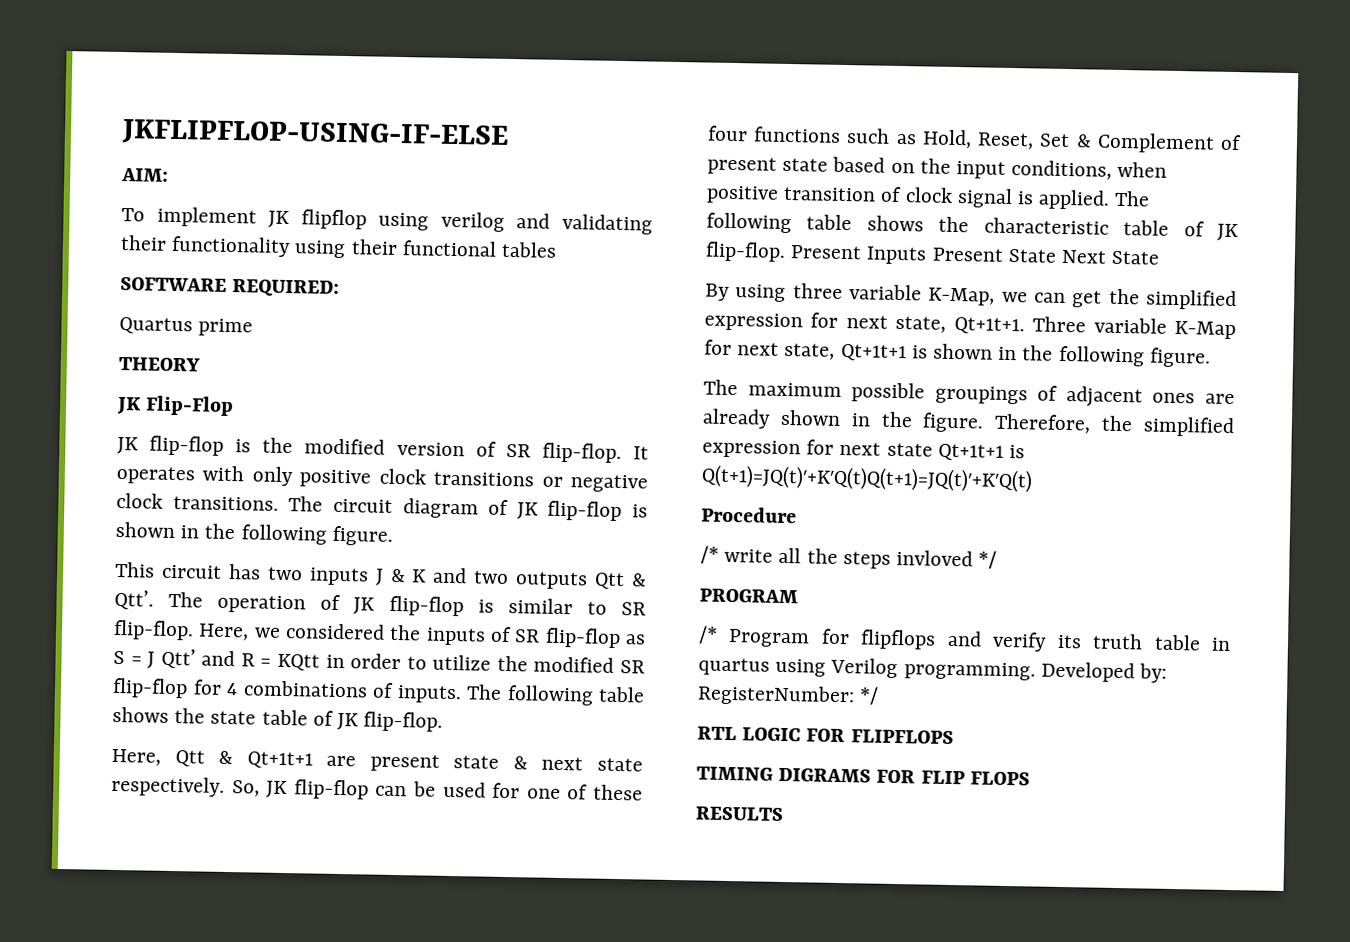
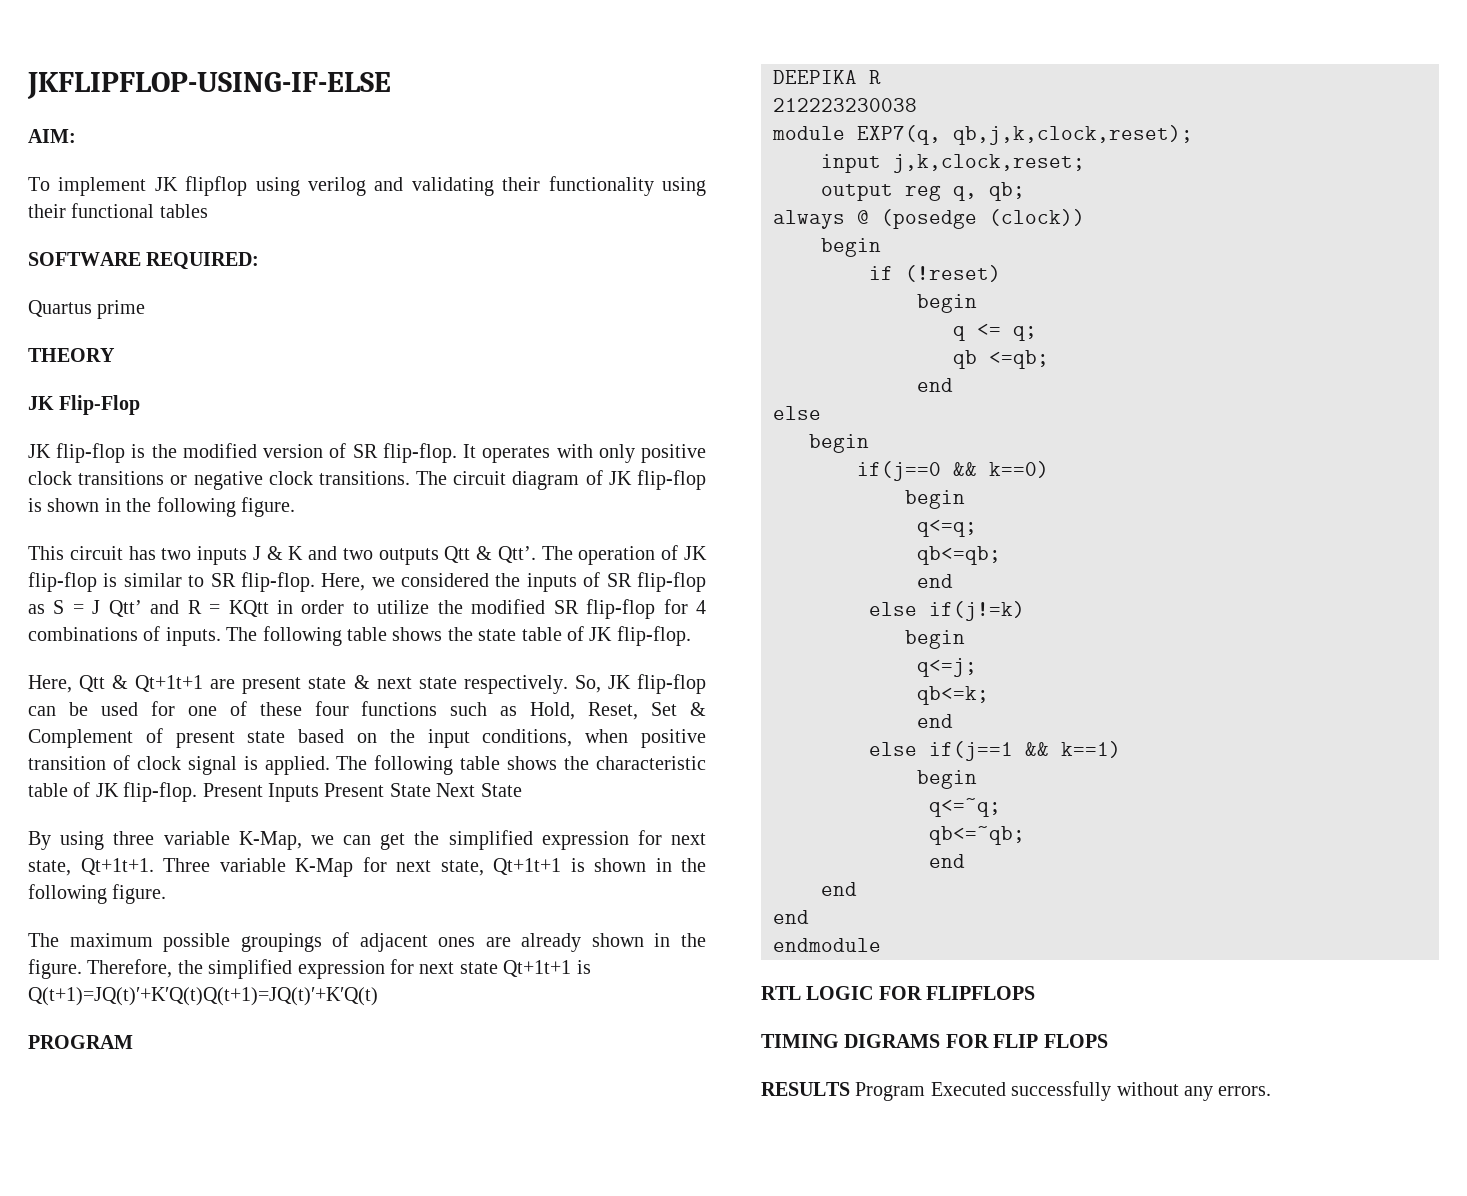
- Procedure
- /* write all the steps invloved */
  PROGRAM
- /* Program for flipflops and verify its truth table in quartus using Verilog programming. Developed by: RegisterNumber: */
+ DEEPIKA R
+ 212223230038
+ module EXP7(q, qb,j,k,clock,reset);
+ input j,k,clock,reset;
+ output reg q, qb;
+ always @ (posedge (clock))
+ begin
+ if (!reset)
+ begin
+ q <= q;
+ qb <=qb;
+ end
+ else
+ begin
+ if(j==0 && k==0)
+ begin
+ q<=q;
+ qb<=qb;
+ end
+ else if(j!=k)
+ begin
+ q<=j;
+ qb<=k;
+ end
+ else if(j==1 && k==1)
+ begin
+ q<=~q;
+ qb<=~qb;
+ end
+ end
+ end
+ endmodule
- RESULTS
+ RESULTS Program Executed successfully without any errors.

